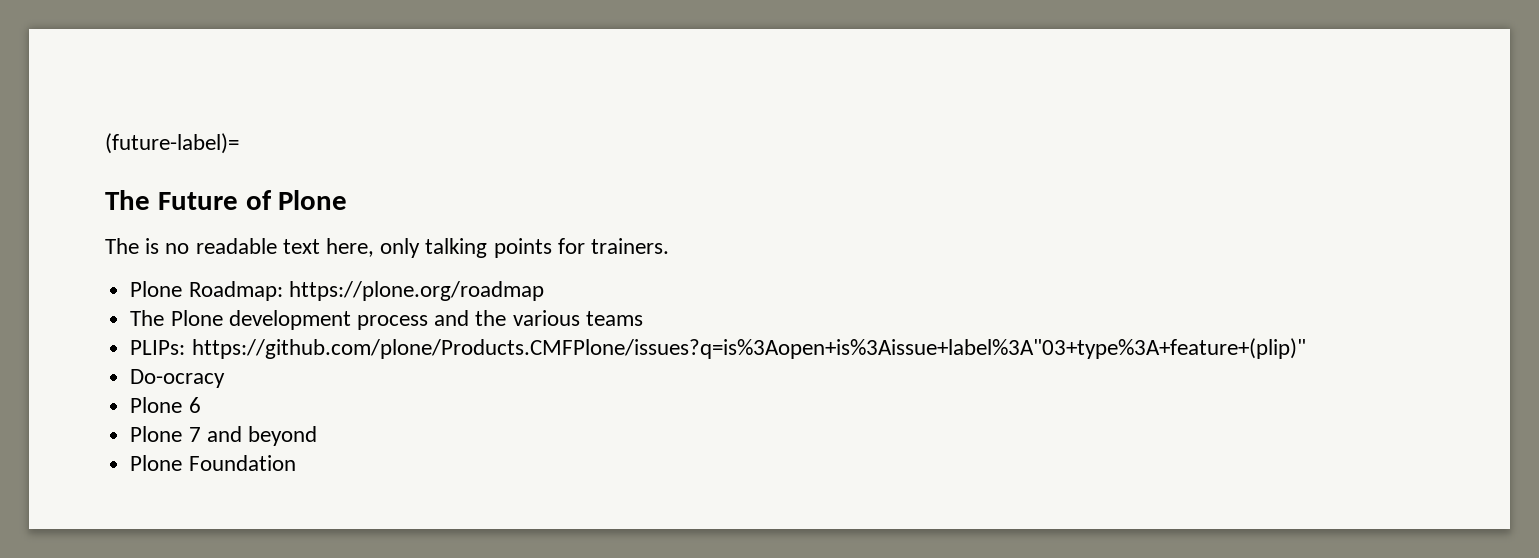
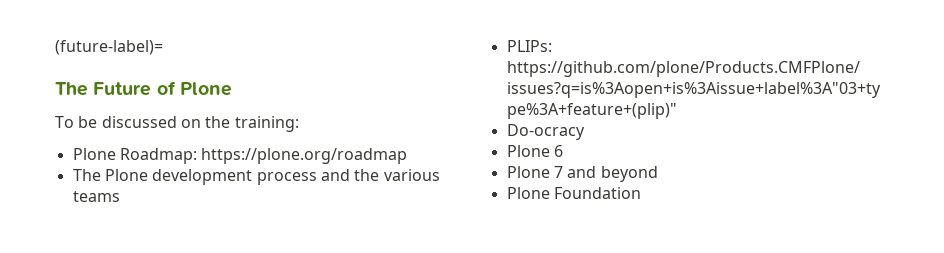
- The is no readable text here, only talking points for trainers.
+ To be discussed on the training:

